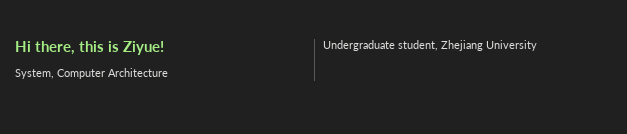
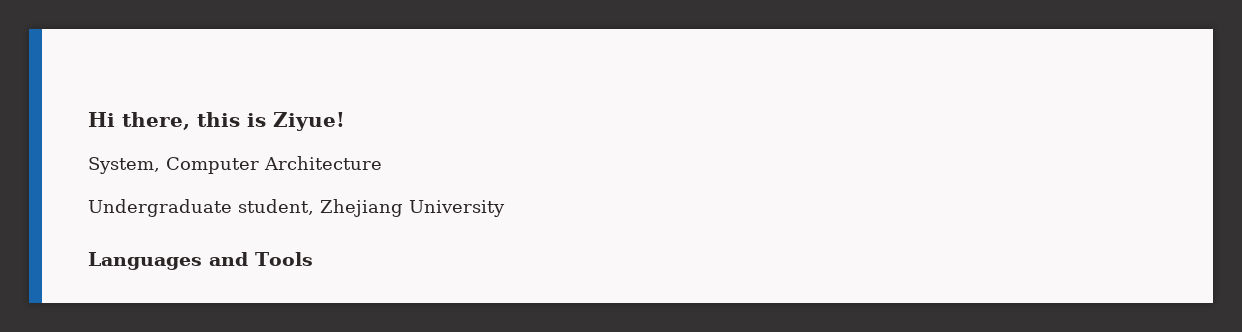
+ Languages and Tools

